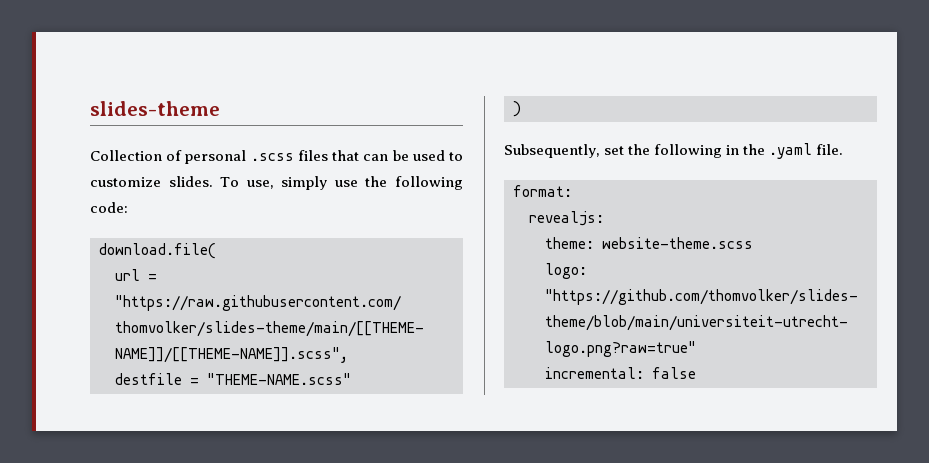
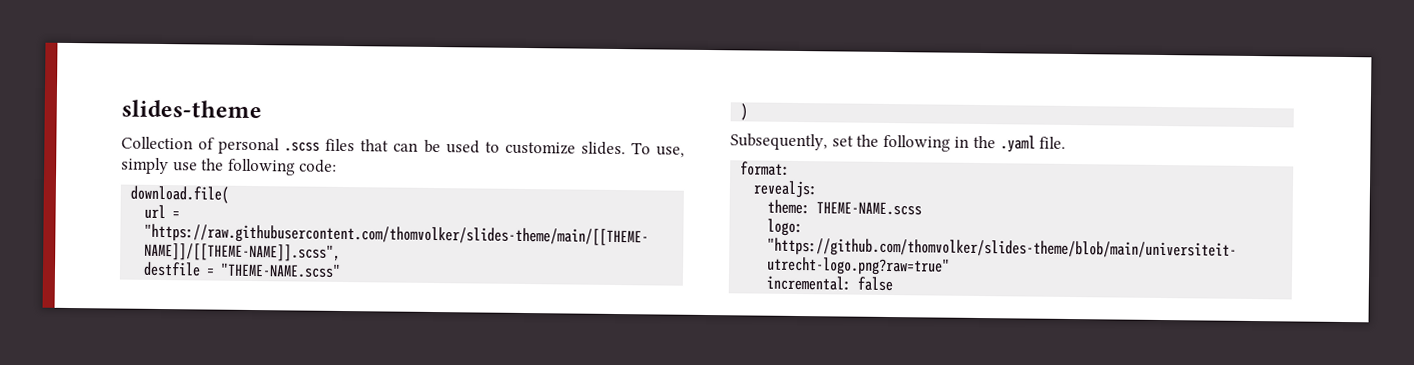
- theme: website-theme.scss
+ theme: THEME-NAME.scss

